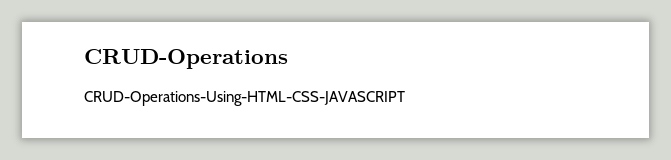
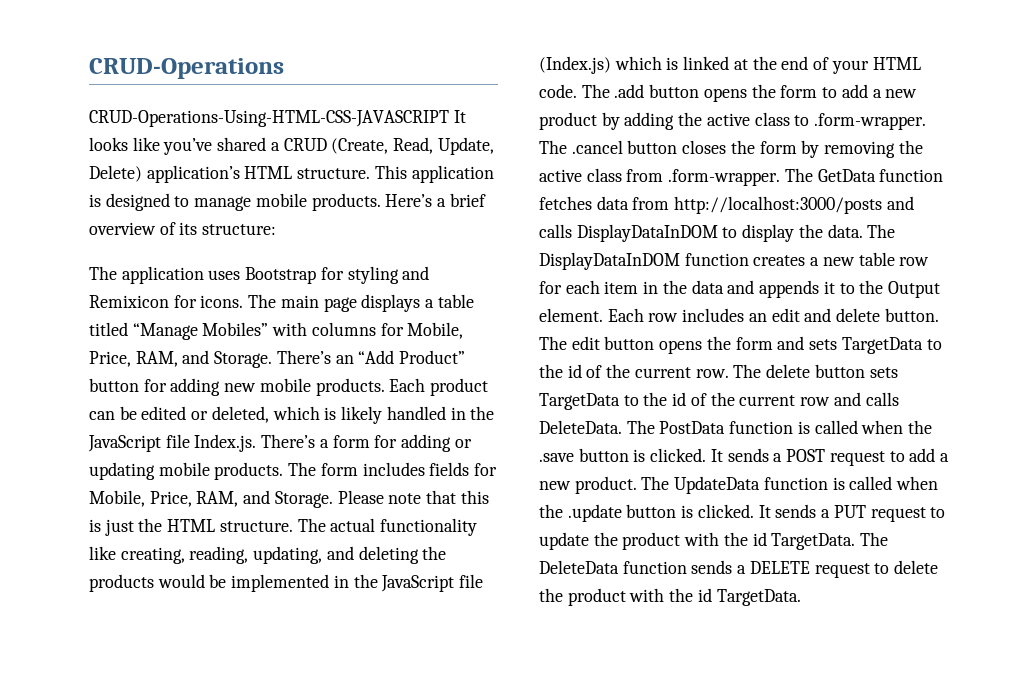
- CRUD-Operations-Using-HTML-CSS-JAVASCRIPT
+ CRUD-Operations-Using-HTML-CSS-JAVASCRIPT It looks like you’ve shared a CRUD (Create, Read, Update, Delete) application’s HTML structure. This application is designed to manage mobile products. Here’s a brief overview of its structure:
+ The application uses Bootstrap for styling and Remixicon for icons. The main page displays a table titled “Manage Mobiles” with columns for Mobile, Price, RAM, and Storage. There’s an “Add Product” button for adding new mobile products. Each product can be edited or deleted, which is likely handled in the JavaScript file Index.js. There’s a form for adding or updating mobile products. The form includes fields for Mobile, Price, RAM, and Storage. Please note that this is just the HTML structure. The actual functionality like creating, reading, updating, and deleting the products would be implemented in the JavaScript file (Index.js) which is linked at the end of your HTML code. The .add button opens the form to add a new product by adding the active class to .form-wrapper. The .cancel button closes the form by removing the active class from .form-wrapper. The GetData function fetches data from http://localhost:3000/posts and calls DisplayDataInDOM to display the data. The DisplayDataInDOM function creates a new table row for each item in the data and appends it to the Output element. Each row includes an edit and delete button. The edit button opens the form and sets TargetData to the id of the current row. The delete button sets TargetData to the id of the current row and calls DeleteData. The PostData function is called when the .save button is clicked. It sends a POST request to add a new product. The UpdateData function is called when the .update button is clicked. It sends a PUT request to update the product with the id TargetData. The DeleteData function sends a DELETE request to delete the product with the id TargetData.

